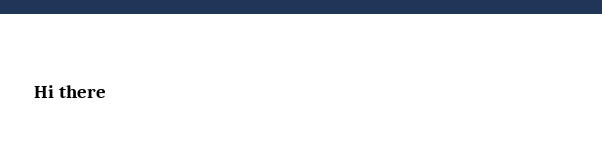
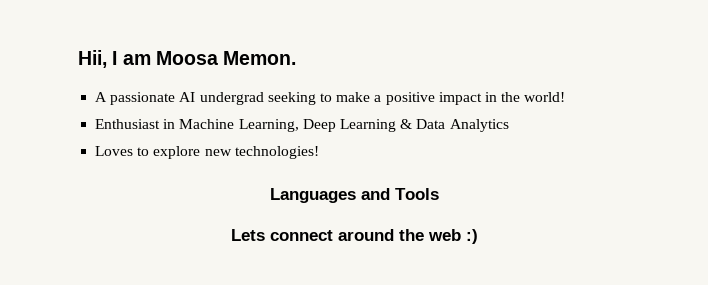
- Hi there
+ Hii, I am Moosa Memon.
+ A passionate AI undergrad seeking to make a positive impact in the world!
+ Enthusiast in Machine Learning, Deep Learning & Data Analytics
+ Loves to explore new technologies!
+ Languages and Tools
+ Lets connect around the web :)

